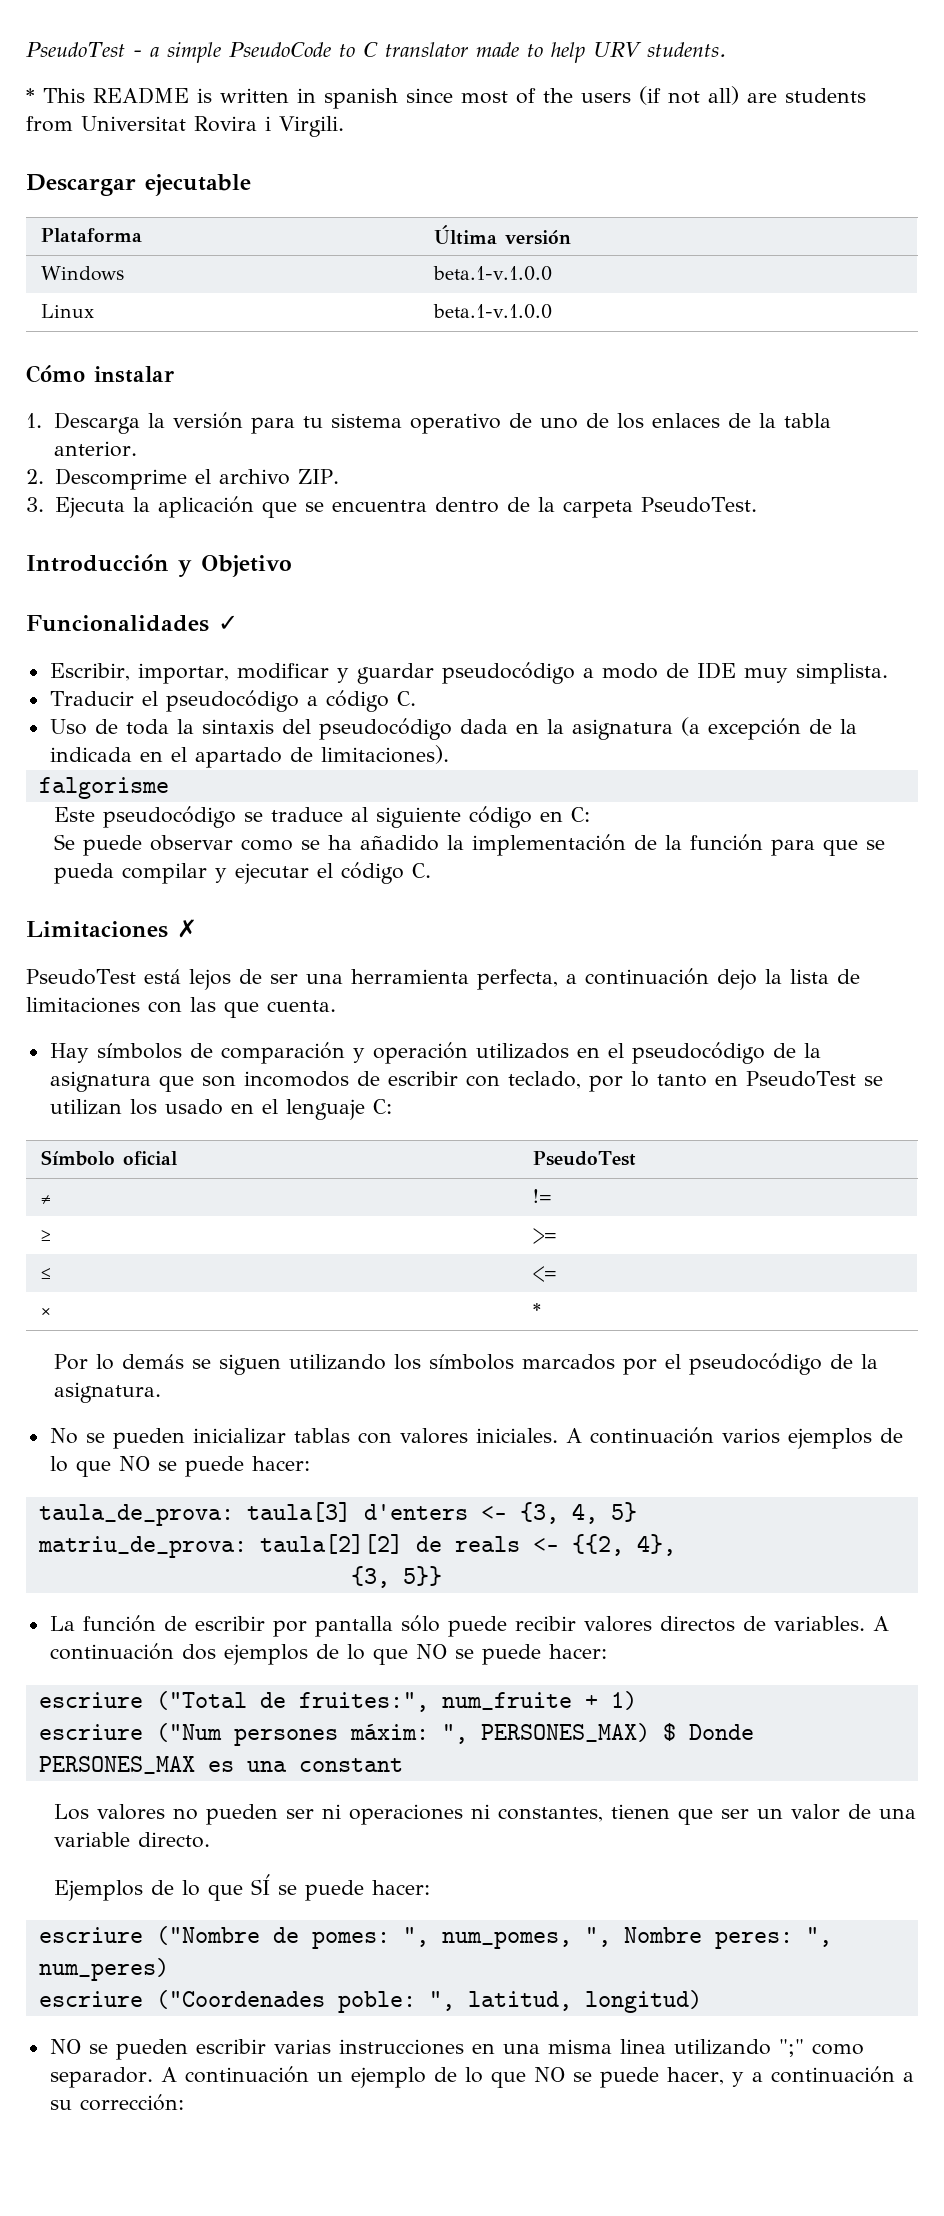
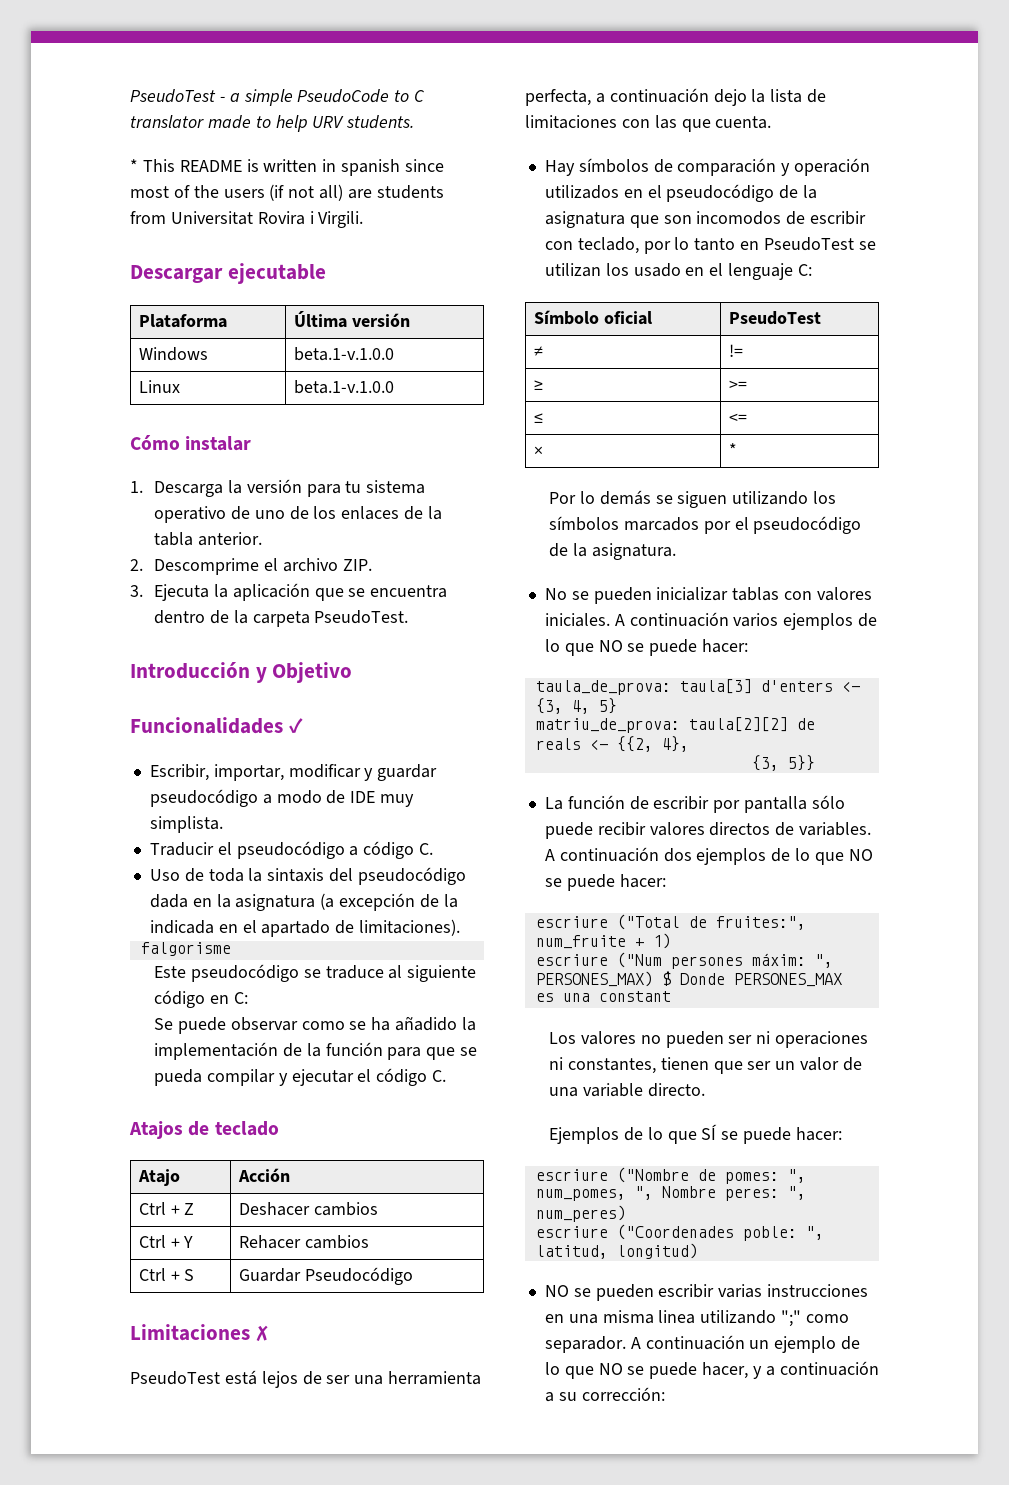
+ Atajos de teclado
+ Atajo | Acción
+ Ctrl + Z | Deshacer cambios
+ Ctrl + Y | Rehacer cambios
+ Ctrl + S | Guardar Pseudocódigo

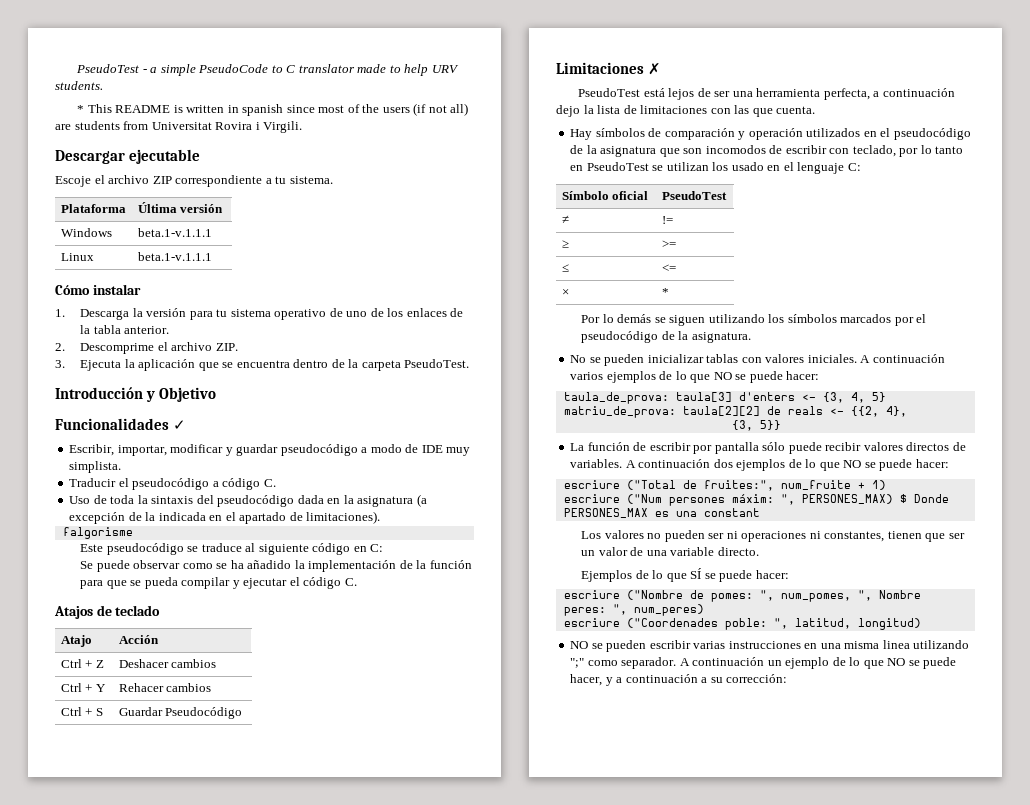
+ Escoje el archivo ZIP correspondiente a tu sistema.
- Windows | beta.1-v.1.0.0
+ Windows | beta.1-v.1.1.1
- Linux | beta.1-v.1.0.0
+ Linux | beta.1-v.1.1.1

